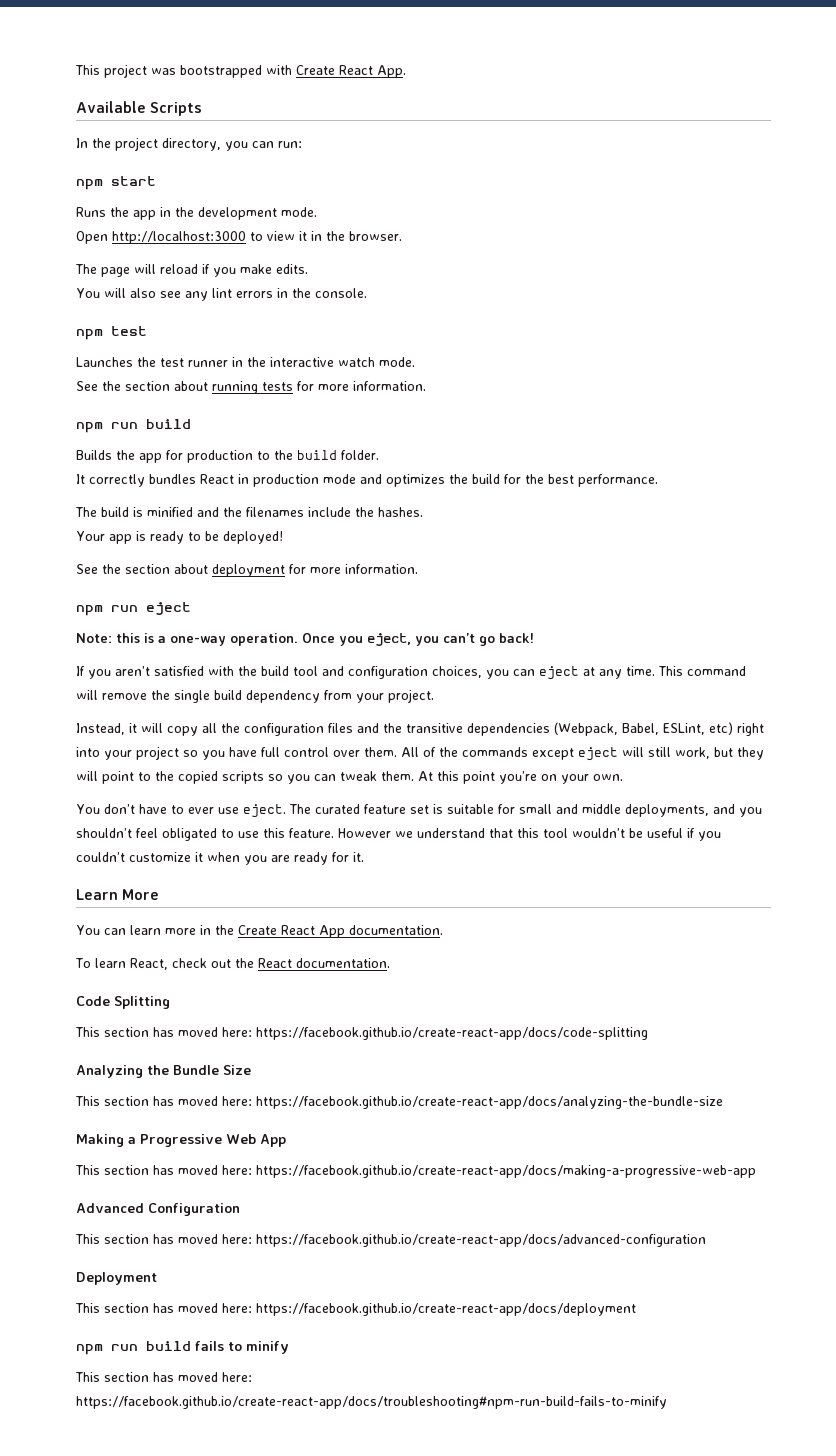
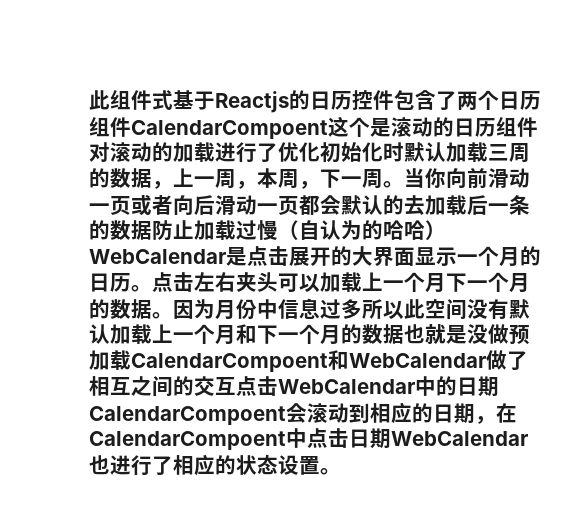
- This project was bootstrapped with Create React App.
- Available Scripts
- In the project directory, you can run:
- npm start
- Runs the app in the development mode.
- Open http://localhost:3000 to view it in the browser.
- The page will reload if you make edits.
- You will also see any lint errors in the console.
- npm test
- Launches the test runner in the interactive watch mode.
- See the section about running tests for more information.
- npm run build
- Builds the app for production to the build folder.
- It correctly bundles React in production mode and optimizes the build for the best performance.
- The build is minified and the filenames include the hashes.
- Your app is ready to be deployed!
- See the section about deployment for more information.
- npm run eject
- Note: this is a one-way operation. Once you eject, you can’t go back!
- If you aren’t satisfied with the build tool and configuration choices, you can eject at any time. This command will remove the single build dependency from your project.
- Instead, it will copy all the configuration files and the transitive dependencies (Webpack, Babel, ESLint, etc) right into your project so you have full control over them. All of the commands except eject will still work, but they will point to the copied scripts so you can tweak them. At this point you’re on your own.
- You don’t have to ever use eject. The curated feature set is suitable for small and middle deployments, and you shouldn’t feel obligated to use this feature. However we understand that this tool wouldn’t be useful if you couldn’t customize it when you are ready for it.
- Learn More
- You can learn more in the Create React App documentation.
- To learn React, check out the React documentation.
- Code Splitting
- This section has moved here: https://facebook.github.io/create-react-app/docs/code-splitting
- Analyzing the Bundle Size
- This section has moved here: https://facebook.github.io/create-react-app/docs/analyzing-the-bundle-size
- Making a Progressive Web App
- This section has moved here: https://facebook.github.io/create-react-app/docs/making-a-progressive-web-app
- Advanced Configuration
- This section has moved here: https://facebook.github.io/create-react-app/docs/advanced-configuration
- Deployment
- This section has moved here: https://facebook.github.io/create-react-app/docs/deployment
- npm run build fails to minify
- This section has moved here: https://facebook.github.io/create-react-app/docs/troubleshooting#npm-run-build-fails-to-minify
+ 此组件式基于Reactjs的日历控件包含了两个日历组件CalendarCompoent这个是滚动的日历组件对滚动的加载进行了优化初始化时默认加载三周的数据，上一周，本周，下一周。当你向前滑动一页或者向后滑动一页都会默认的去加载后一条的数据防止加载过慢（自认为的哈哈）WebCalendar是点击展开的大界面显示一个月的日历。点击左右夹头可以加载上一个月下一个月的数据。因为月份中信息过多所以此空间没有默认加载上一个月和下一个月的数据也就是没做预加载CalendarCompoent和WebCalendar做了相互之间的交互点击WebCalendar中的日期CalendarCompoent会滚动到相应的日期，在CalendarCompoent中点击日期WebCalendar也进行了相应的状态设置。

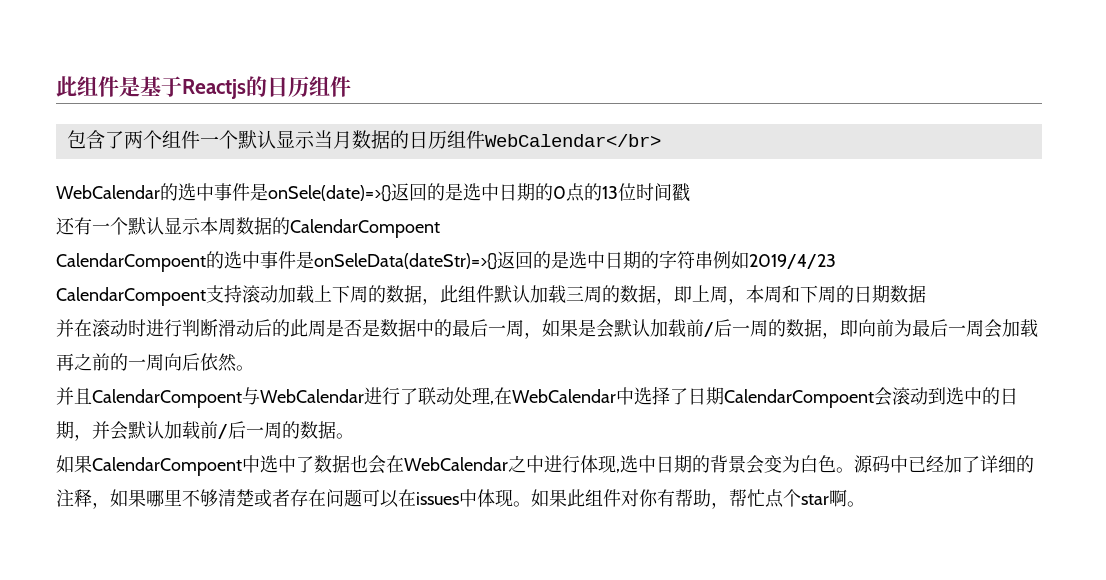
- 此组件式基于Reactjs的日历控件包含了两个日历组件CalendarCompoent这个是滚动的日历组件对滚动的加载进行了优化初始化时默认加载三周的数据，上一周，本周，下一周。当你向前滑动一页或者向后滑动一页都会默认的去加载后一条的数据防止加载过慢（自认为的哈哈）WebCalendar是点击展开的大界面显示一个月的日历。点击左右夹头可以加载上一个月下一个月的数据。因为月份中信息过多所以此空间没有默认加载上一个月和下一个月的数据也就是没做预加载CalendarCompoent和WebCalendar做了相互之间的交互点击WebCalendar中的日期CalendarCompoent会滚动到相应的日期，在CalendarCompoent中点击日期WebCalendar也进行了相应的状态设置。
+ 此组件是基于Reactjs的日历组件
+ 包含了两个组件一个默认显示当月数据的日历组件WebCalendar</br>
+ WebCalendar的选中事件是onSele(date)=>{}返回的是选中日期的0点的13位时间戳
+ 还有一个默认显示本周数据的CalendarCompoent
+ CalendarCompoent的选中事件是onSeleData(dateStr)=>{}返回的是选中日期的字符串例如2019/4/23
+ CalendarCompoent支持滚动加载上下周的数据，此组件默认加载三周的数据，即上周，本周和下周的日期数据
+ 并在滚动时进行判断滑动后的此周是否是数据中的最后一周，如果是会默认加载前/后一周的数据，即向前为最后一周会加载再之前的一周向后依然。
+ 并且CalendarCompoent与WebCalendar进行了联动处理,在WebCalendar中选择了日期CalendarCompoent会滚动到选中的日期，并会默认加载前/后一周的数据。
+ 如果CalendarCompoent中选中了数据也会在WebCalendar之中进行体现,选中日期的背景会变为白色。源码中已经加了详细的注释，如果哪里不够清楚或者存在问题可以在issues中体现。如果此组件对你有帮助，帮忙点个star啊。

